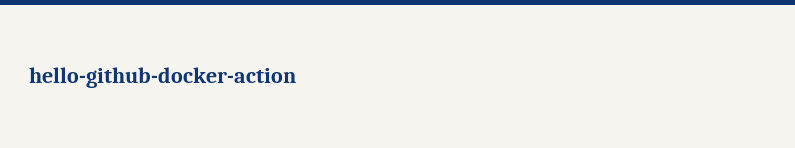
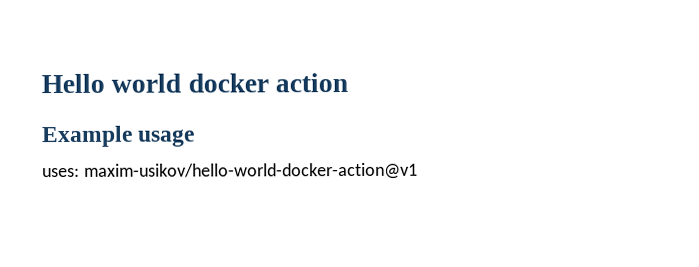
- hello-github-docker-action
+ Hello world docker action
+ Example usage
+ uses: maxim-usikov/hello-world-docker-action@v1

